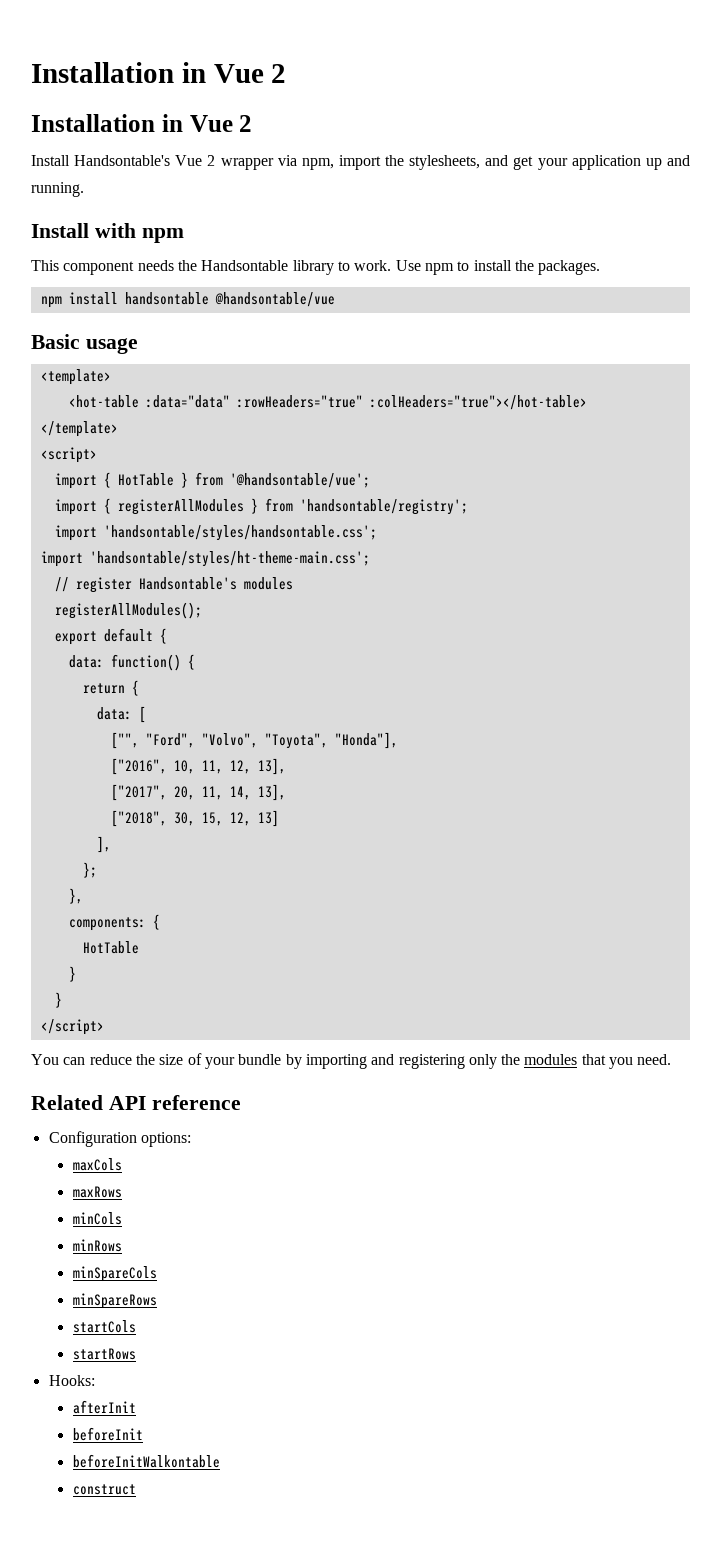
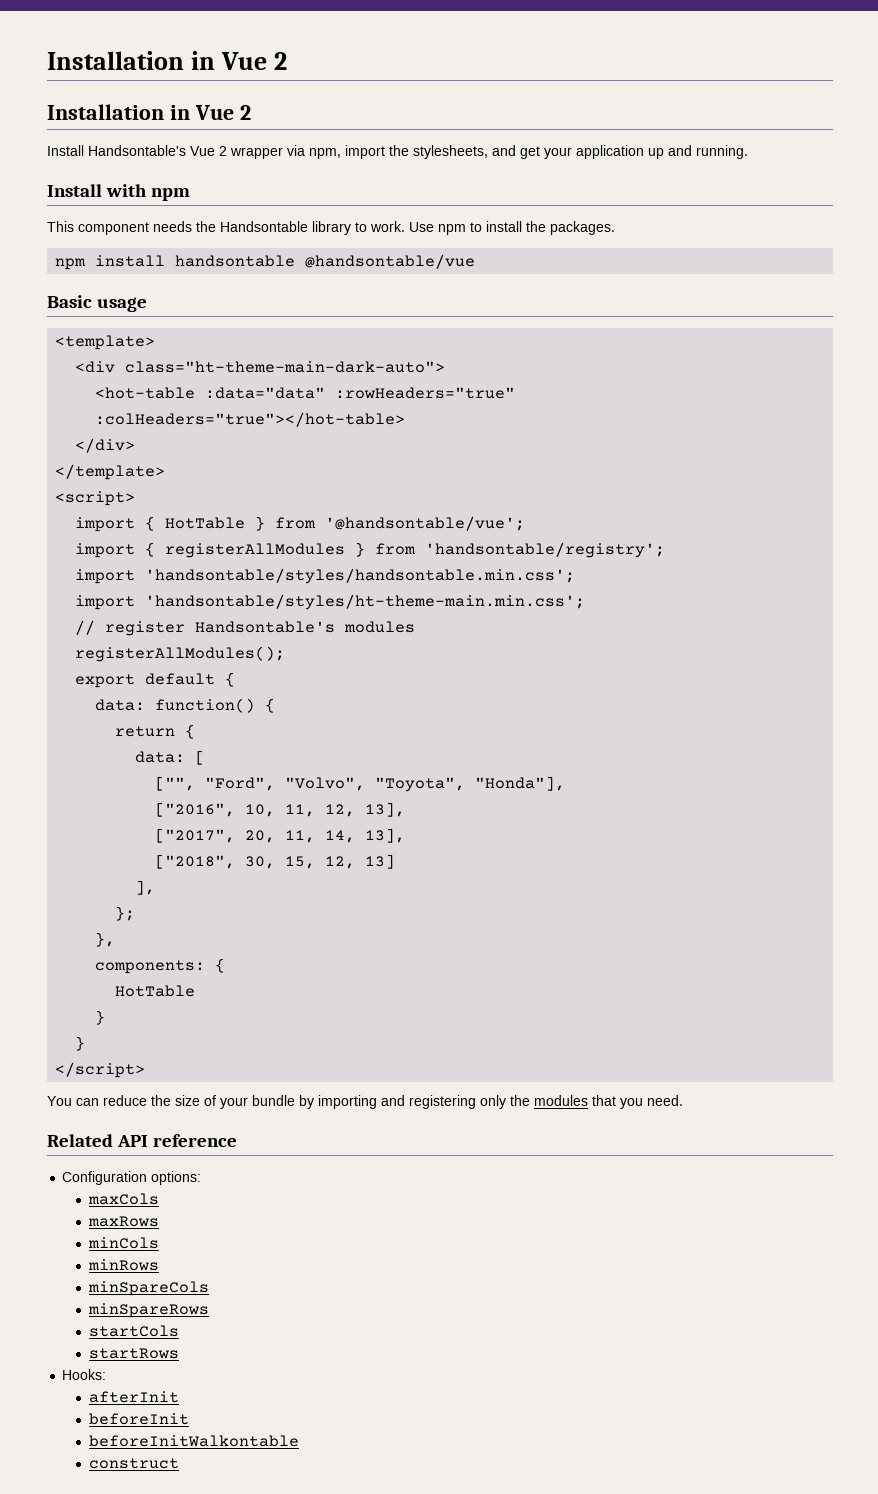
+ <div class="ht-theme-main-dark-auto">
+ </div>
- import 'handsontable/styles/handsontable.css';
- import 'handsontable/styles/ht-theme-main.css';
+ import 'handsontable/styles/handsontable.min.css';
+ import 'handsontable/styles/ht-theme-main.min.css';

